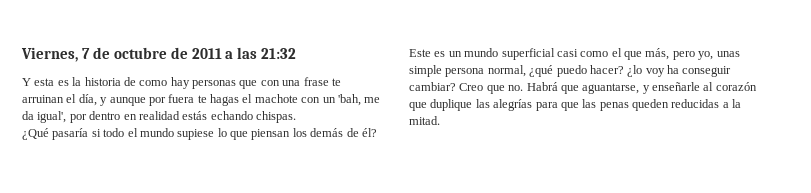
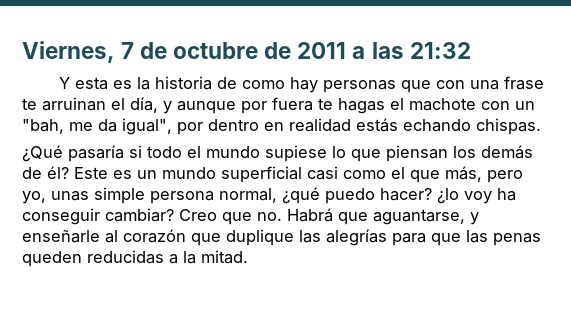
- Y esta es la historia de como hay personas que con una frase te arruinan el día, y aunque por fuera te hagas el machote con un 'bah, me da igual', por dentro en realidad estás echando chispas.
+ Y esta es la historia de como hay personas que con una frase te arruinan el día, y aunque por fuera te hagas el machote con un "bah, me da igual", por dentro en realidad estás echando chispas.

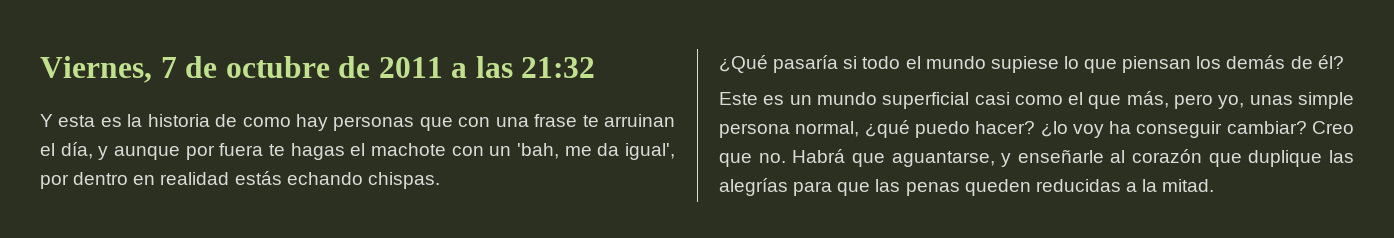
- Y esta es la historia de como hay personas que con una frase te arruinan el día, y aunque por fuera te hagas el machote con un "bah, me da igual", por dentro en realidad estás echando chispas.
+ Y esta es la historia de como hay personas que con una frase te arruinan el día, y aunque por fuera te hagas el machote con un 'bah, me da igual', por dentro en realidad estás echando chispas.
- ¿Qué pasaría si todo el mundo supiese lo que piensan los demás de él? Este es un mundo superficial casi como el que más, pero yo, unas simple persona normal, ¿qué puedo hacer?
+ ¿Qué pasaría si todo el mundo supiese lo que piensan los demás de él?
+ Este es un mundo superficial casi como el que más, pero yo, unas simple persona normal, ¿qué puedo hacer?

